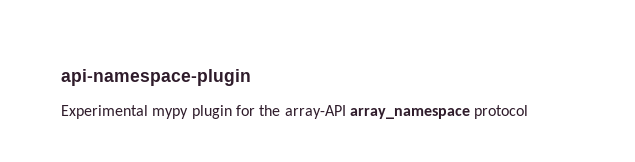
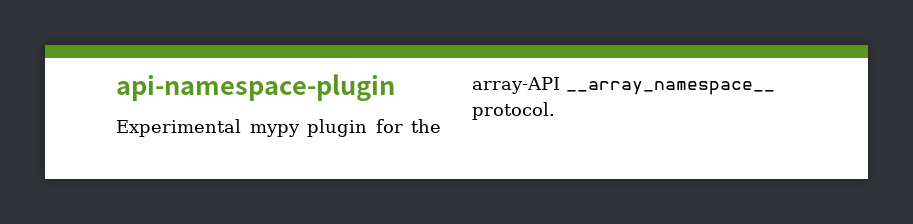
- Experimental mypy plugin for the array-API array_namespace protocol
+ Experimental mypy plugin for the array-API __array_namespace__ protocol.

